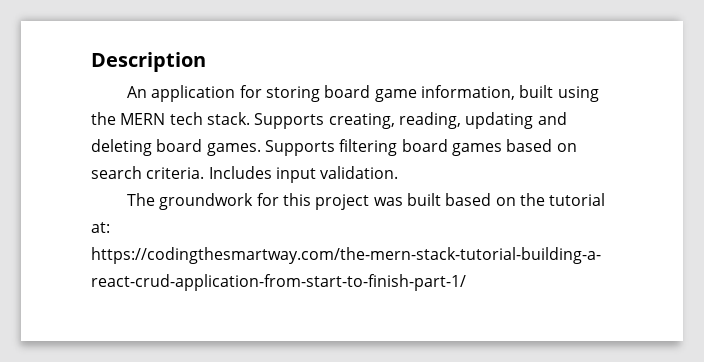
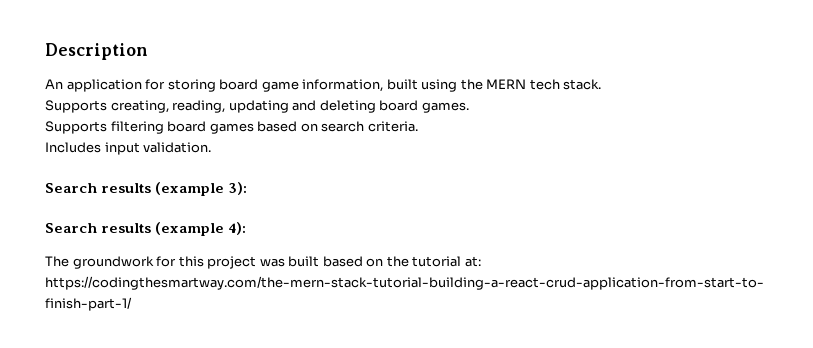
- An application for storing board game information, built using the MERN tech stack. Supports creating, reading, updating and deleting board games. Supports filtering board games based on search criteria. Includes input validation.
+ An application for storing board game information, built using the MERN tech stack.
+ Supports creating, reading, updating and deleting board games.
+ Supports filtering board games based on search criteria.
+ Includes input validation.
+ Search results (example 3):
+ Search results (example 4):

